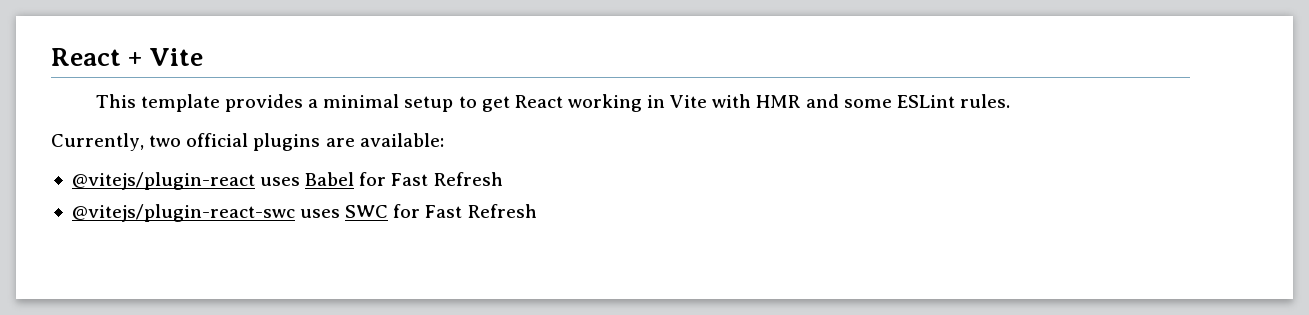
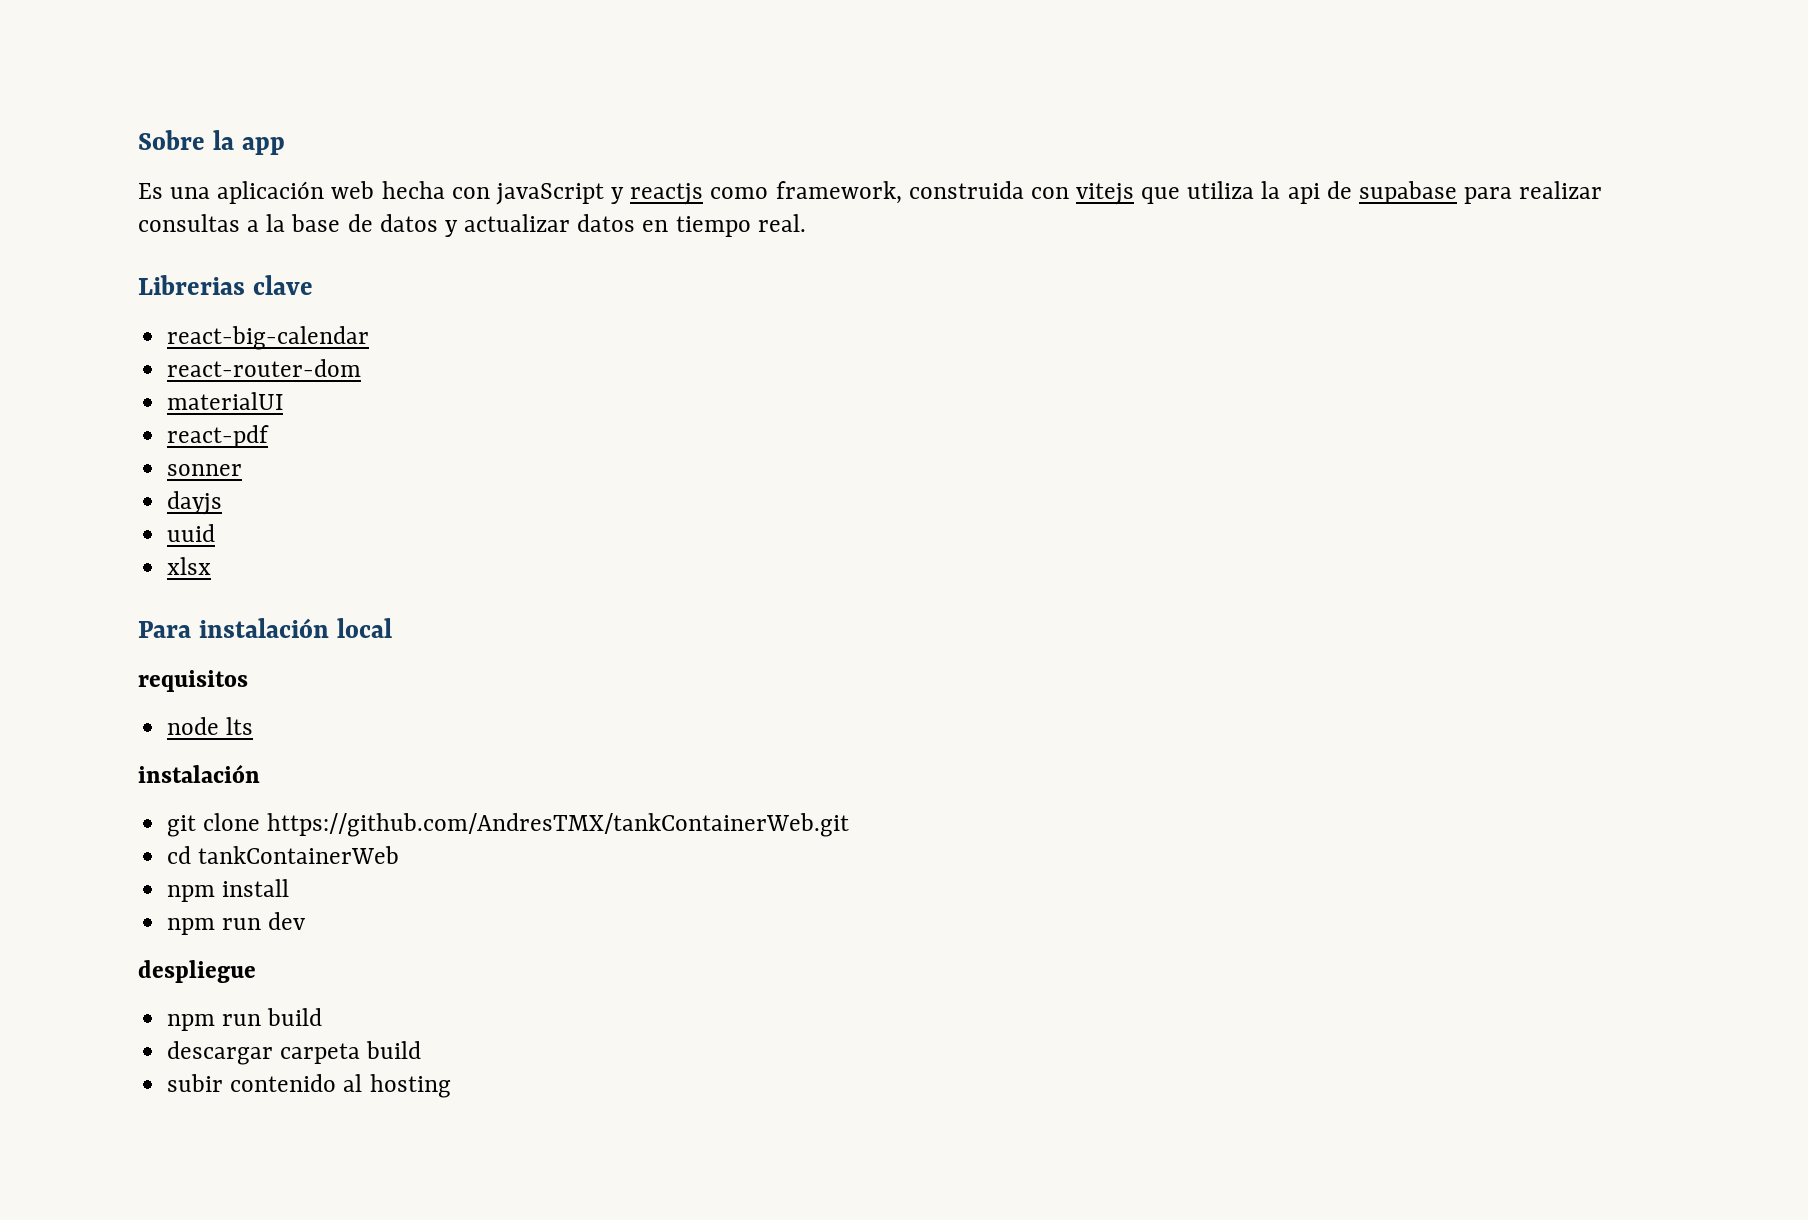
- React + Vite
- This template provides a minimal setup to get React working in Vite with HMR and some ESLint rules.
- Currently, two official plugins are available:
- @vitejs/plugin-react uses Babel for Fast Refresh
- @vitejs/plugin-react-swc uses SWC for Fast Refresh
+ Sobre la app
+ Es una aplicación web hecha con javaScript y reactjs como framework, construida con vitejs que utiliza la api de supabase para realizar consultas a la base de datos y actualizar datos en tiempo real.
+ Librerias clave
+ react-big-calendar
+ react-router-dom
+ materialUI
+ react-pdf
+ sonner
+ dayjs
+ uuid
+ xlsx
+ Para instalación local
+ requisitos
+ node lts
+ instalación
+ git clone https://github.com/AndresTMX/tankContainerWeb.git
+ cd tankContainerWeb
+ npm install
+ npm run dev
+ despliegue
+ npm run build
+ descargar carpeta build
+ subir contenido al hosting

